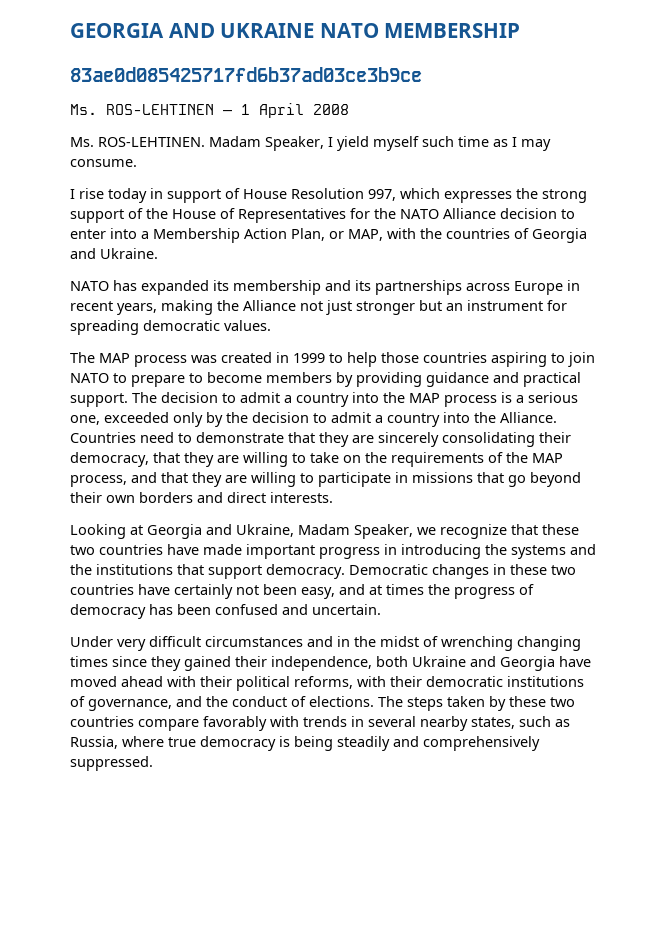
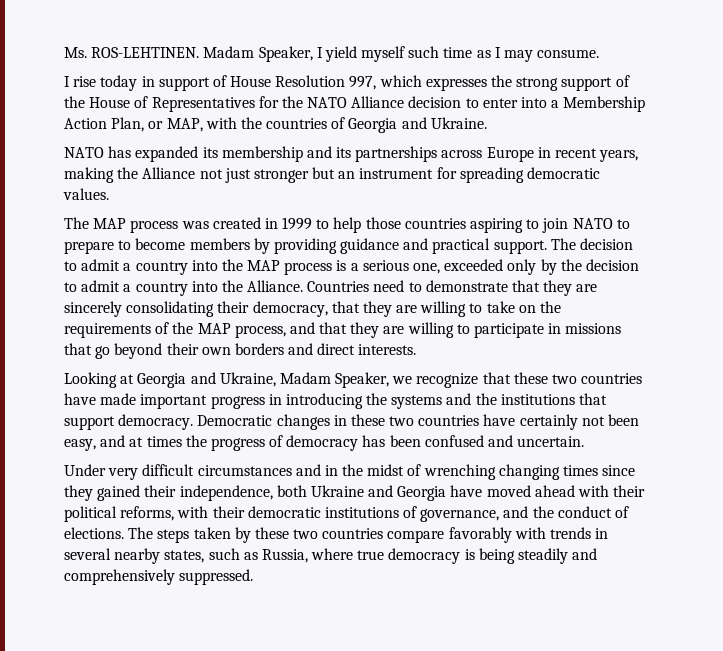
- GEORGIA AND UKRAINE NATO MEMBERSHIP
- 83ae0d085425717fd6b37ad03ce3b9ce
- Ms. ROS-LEHTINEN — 1 April 2008

